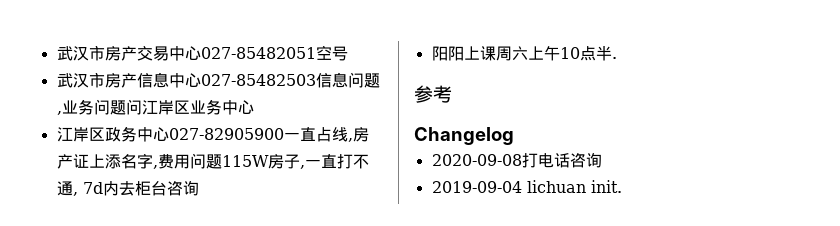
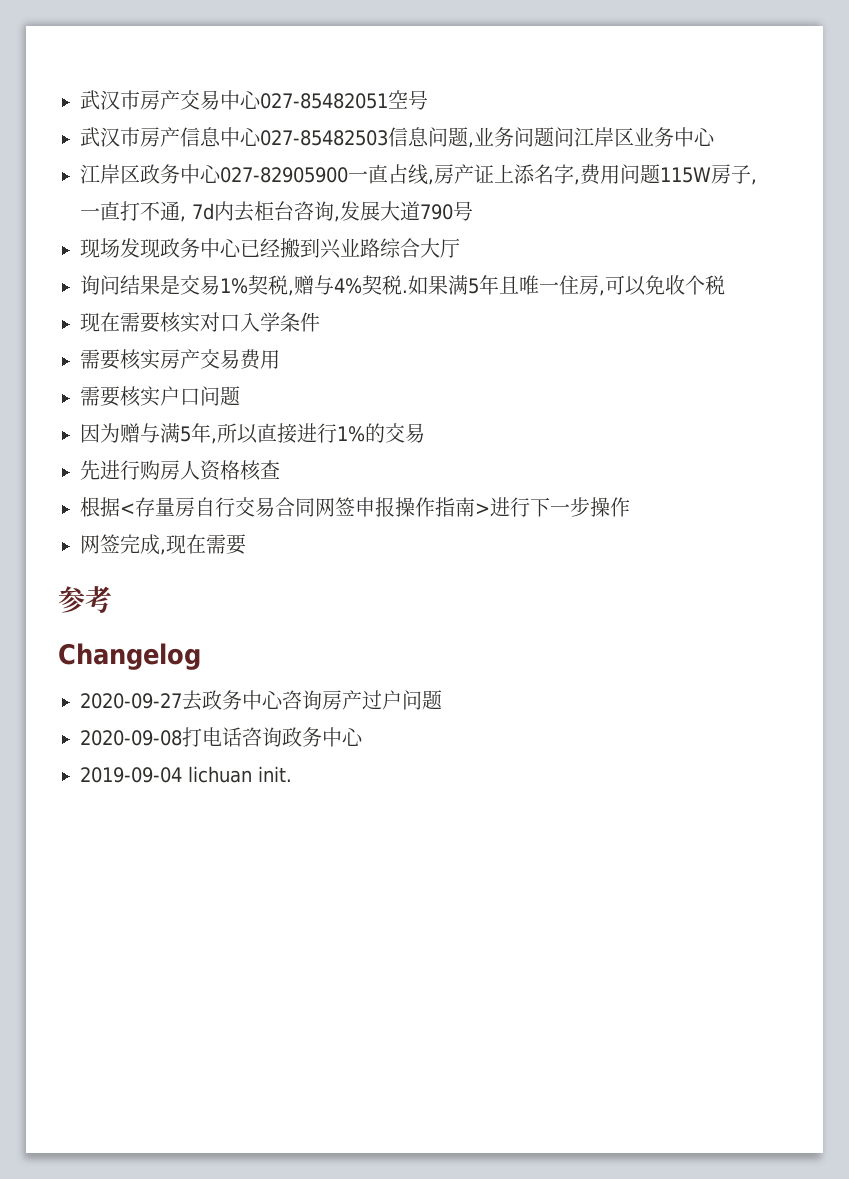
- 江岸区政务中心027-82905900一直占线,房产证上添名字,费用问题115W房子,一直打不通, 7d内去柜台咨询
- 阳阳上课周六上午10点半.
+ 江岸区政务中心027-82905900一直占线,房产证上添名字,费用问题115W房子,一直打不通, 7d内去柜台咨询,发展大道790号
+ 现场发现政务中心已经搬到兴业路综合大厅
+ 询问结果是交易1%契税,赠与4%契税.如果满5年且唯一住房,可以免收个税
+ 现在需要核实对口入学条件
+ 需要核实房产交易费用
+ 需要核实户口问题
+ 因为赠与满5年,所以直接进行1%的交易
+ 先进行购房人资格核查
+ 根据<存量房自行交易合同网签申报操作指南>进行下一步操作
+ 网签完成,现在需要
  参考
  Changelog
+ 2020-09-27去政务中心咨询房产过户问题
- 2020-09-08打电话咨询
+ 2020-09-08打电话咨询政务中心

